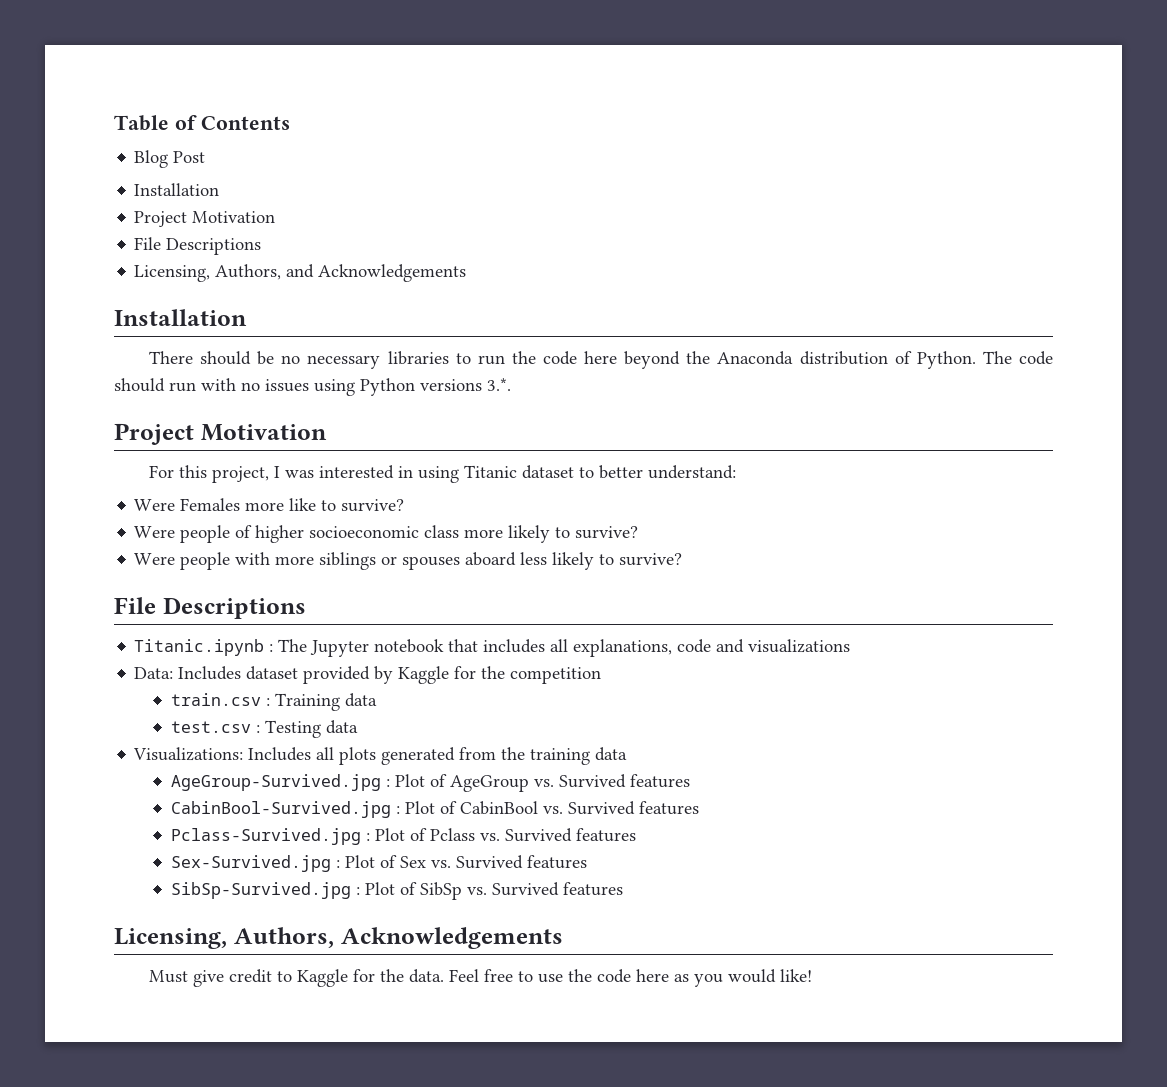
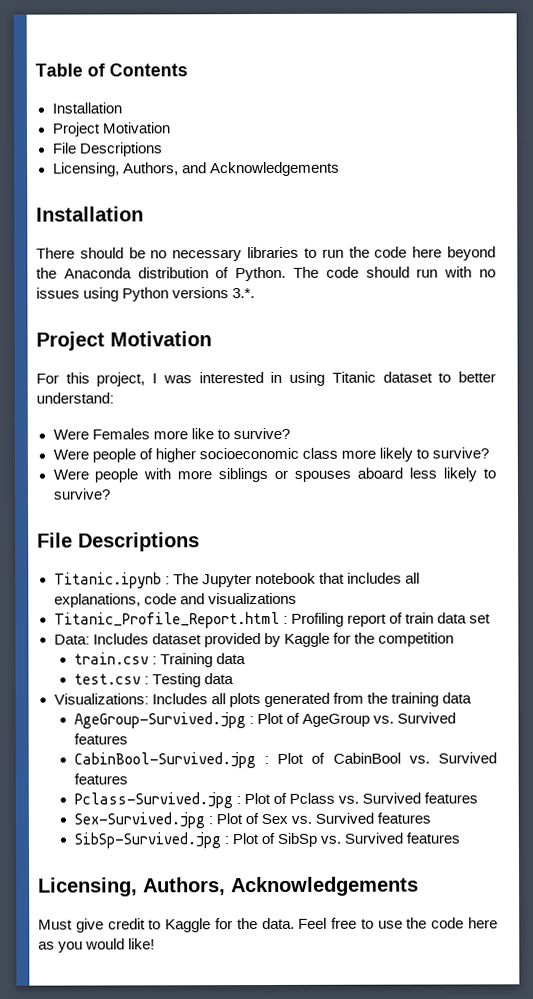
- Blog Post
+ Titanic_Profile_Report.html : Profiling report of train data set

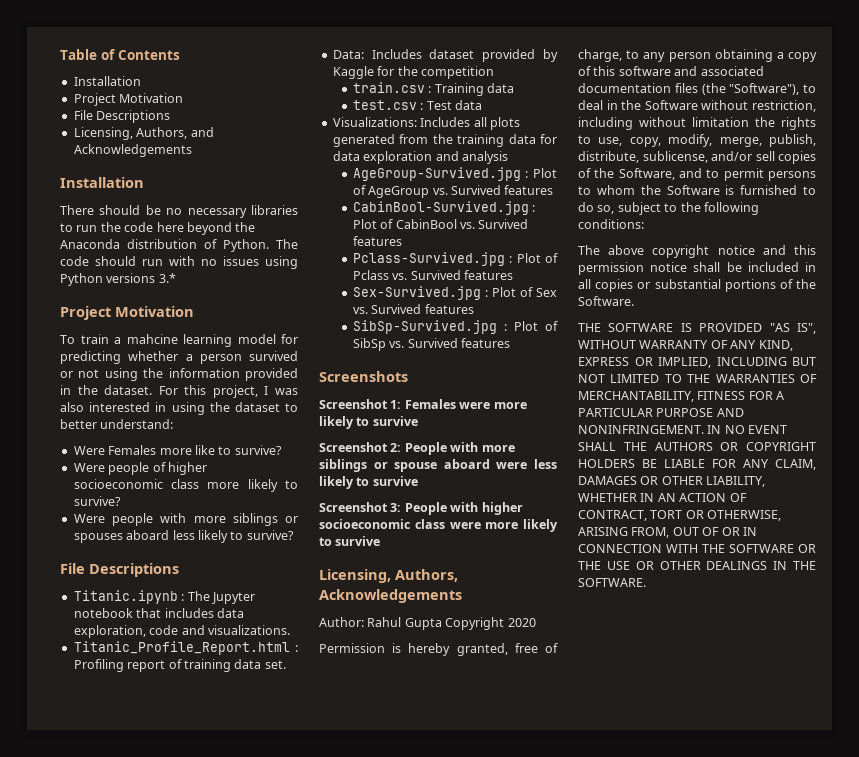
- The code should run with no issues using Python versions 3.*.
+ The code should run with no issues using Python versions 3.*
  Project Motivation
- For this project, I was interested in using Titanic dataset to better understand:
+ To train a mahcine learning model for predicting whether a person survived or not using the information provided in the dataset. For this project, I was also interested in using the dataset to better understand:
- Titanic.ipynb : The Jupyter notebook that includes all explanations, code and visualizations
+ Titanic.ipynb : The Jupyter notebook that includes data exploration, code and visualizations.
- Titanic_Profile_Report.html : Profiling report of train data set
+ Titanic_Profile_Report.html : Profiling report of training data set.
- test.csv : Testing data
+ test.csv : Test data
- Visualizations: Includes all plots generated from the training data
+ Visualizations: Includes all plots generated from the training data for data exploration and analysis
+ Screenshots
+ Screenshot 1: Females were more likely to survive
+ Screenshot 2: People with more siblings or spouse aboard were less likely to survive
+ Screenshot 3: People with higher socioeconomic class were more likely to survive
  Licensing, Authors, Acknowledgements
- Must give credit to Kaggle for the data. Feel free to use the code here as you would like!
+ Author: Rahul Gupta Copyright 2020
+ Permission is hereby granted, free of charge, to any person obtaining a copy of this software and associated documentation files (the "Software"), to deal in the Software without restriction, including without limitation the rights to use, copy, modify, merge, publish, distribute, sublicense, and/or sell copies of the Software, and to permit persons to whom the Software is furnished to do so, subject to the following conditions:
+ The above copyright notice and this permission notice shall be included in all copies or substantial portions of the Software.
+ THE SOFTWARE IS PROVIDED "AS IS", WITHOUT WARRANTY OF ANY KIND, EXPRESS OR IMPLIED, INCLUDING BUT NOT LIMITED TO THE WARRANTIES OF MERCHANTABILITY, FITNESS FOR A PARTICULAR PURPOSE AND NONINFRINGEMENT. IN NO EVENT SHALL THE AUTHORS OR COPYRIGHT HOLDERS BE LIABLE FOR ANY CLAIM, DAMAGES OR OTHER LIABILITY, WHETHER IN AN ACTION OF CONTRACT, TORT OR OTHERWISE, ARISING FROM, OUT OF OR IN CONNECTION WITH THE SOFTWARE OR THE USE OR OTHER DEALINGS IN THE SOFTWARE.

